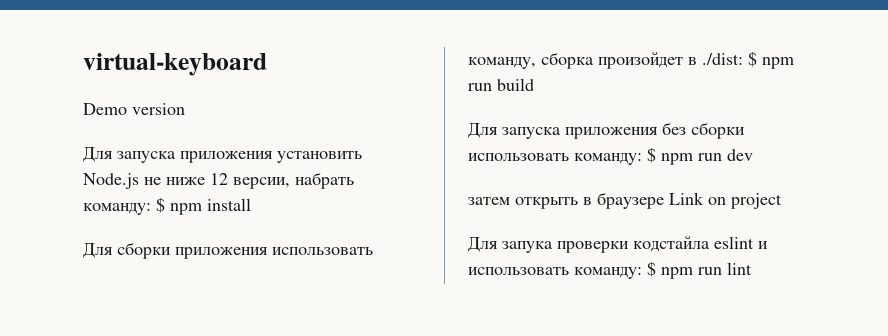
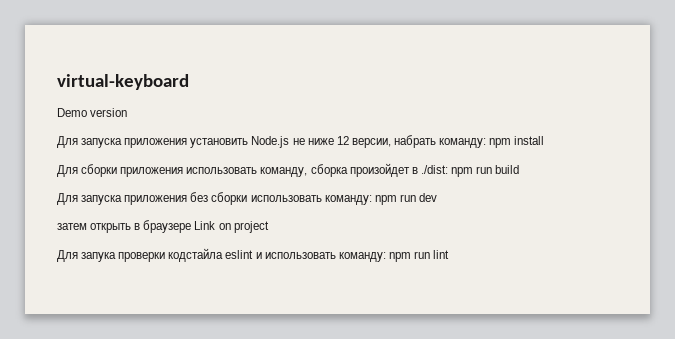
- Для запуска приложения установить Node.js не ниже 12 версии, набрать команду: $ npm install
+ Для запуска приложения установить Node.js не ниже 12 версии, набрать команду: npm install
- Для сборки приложения использовать команду, сборка произойдет в ./dist: $ npm run build
+ Для сборки приложения использовать команду, сборка произойдет в ./dist: npm run build
- Для запуска приложения без сборки использовать команду: $ npm run dev
+ Для запуска приложения без сборки использовать команду: npm run dev
- Для запука проверки кодстайла eslint и использовать команду: $ npm run lint
+ Для запука проверки кодстайла eslint и использовать команду: npm run lint

